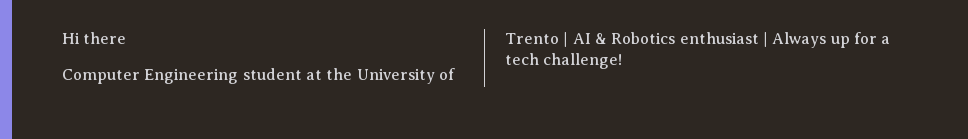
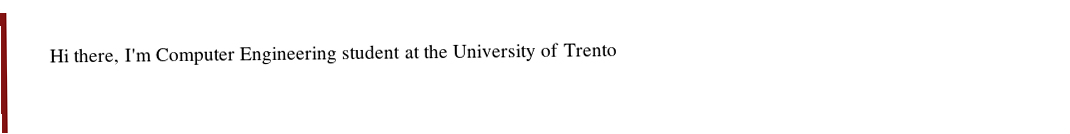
- Hi there
- Computer Engineering student at the University of Trento | AI & Robotics enthusiast | Always up for a tech challenge!
+ Hi there, I'm Computer Engineering student at the University of Trento

